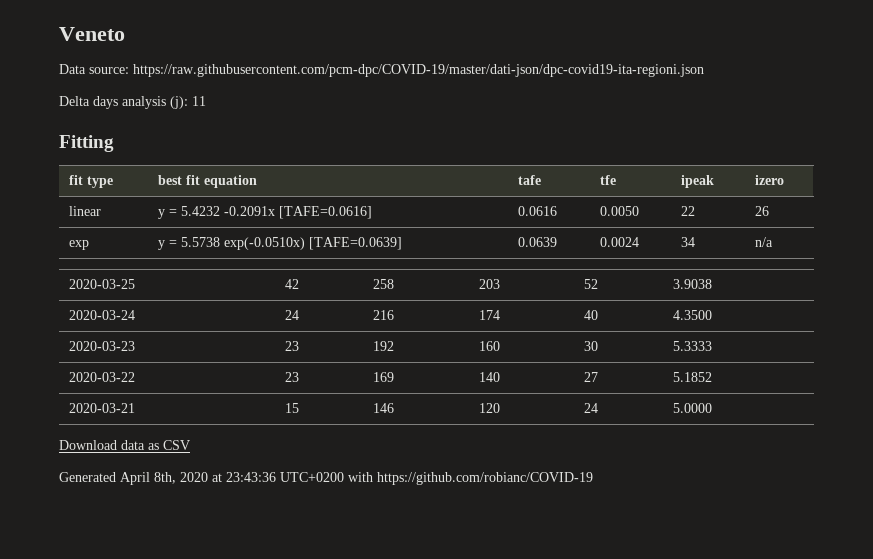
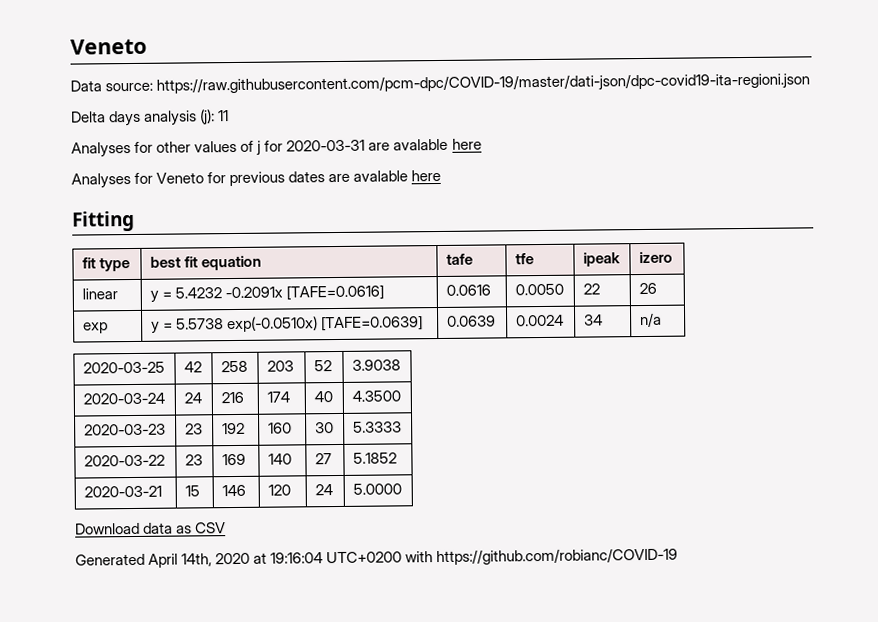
+ Analyses for other values of j for 2020-03-31 are avalable here
+ Analyses for Veneto for previous dates are avalable here
- Generated April 8th, 2020 at 23:43:36 UTC+0200 with https://github.com/robianc/COVID-19
+ Generated April 14th, 2020 at 19:16:04 UTC+0200 with https://github.com/robianc/COVID-19

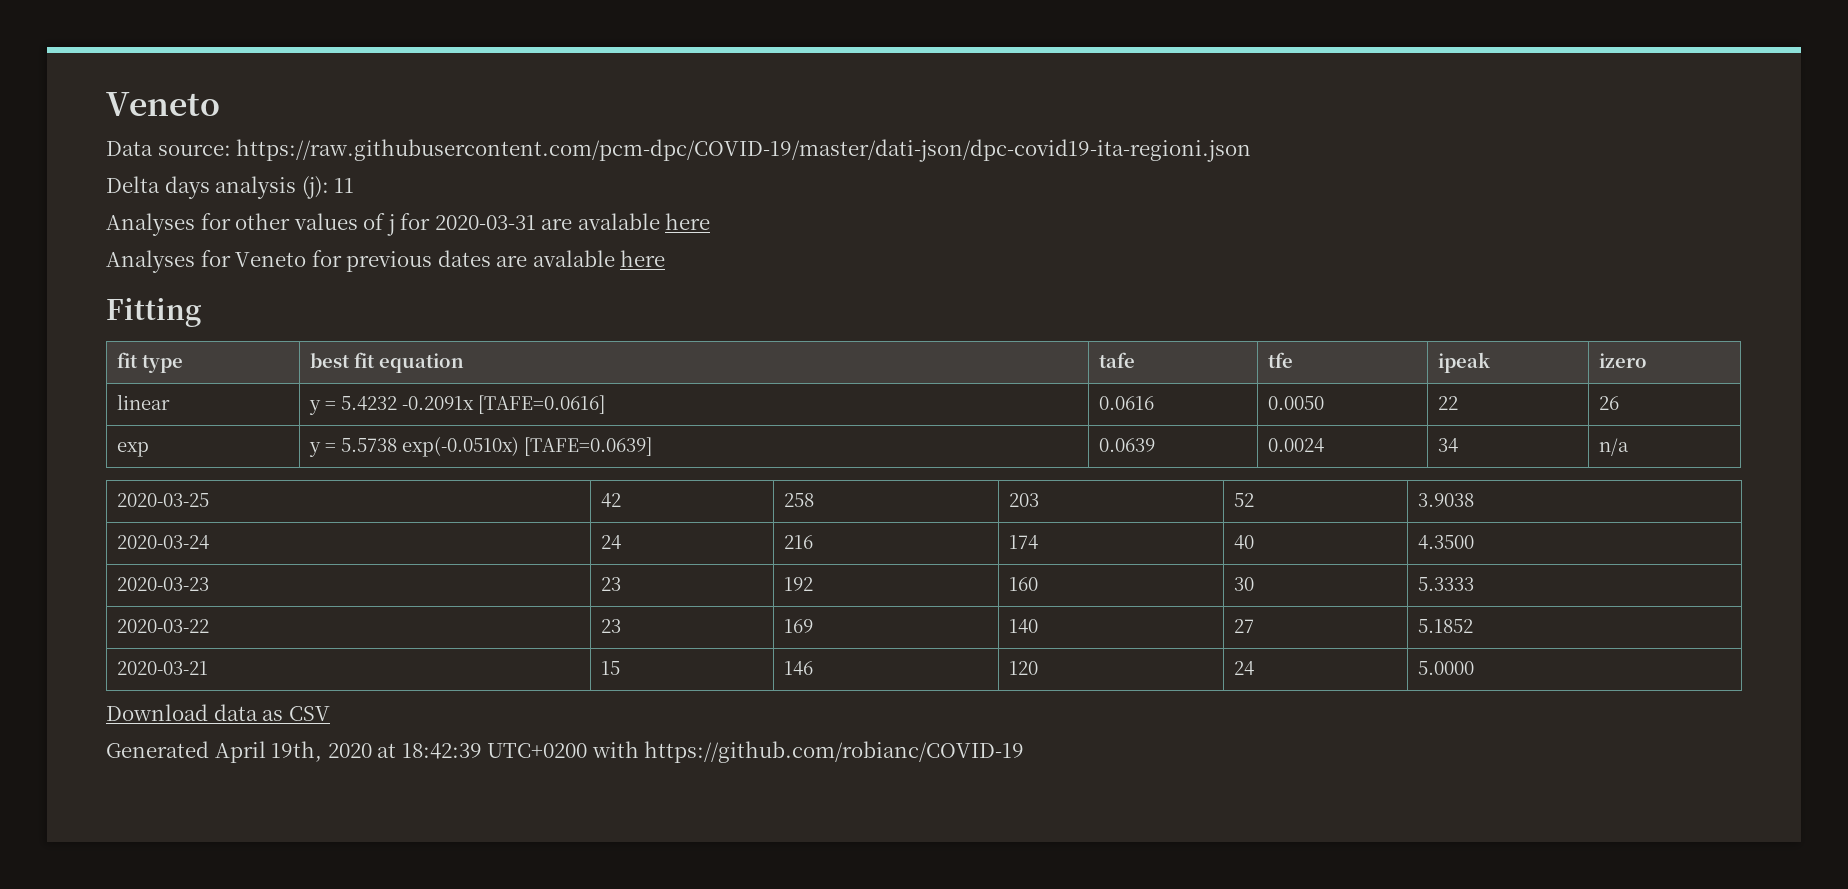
- Generated April 14th, 2020 at 19:16:04 UTC+0200 with https://github.com/robianc/COVID-19
+ Generated April 19th, 2020 at 18:42:39 UTC+0200 with https://github.com/robianc/COVID-19

